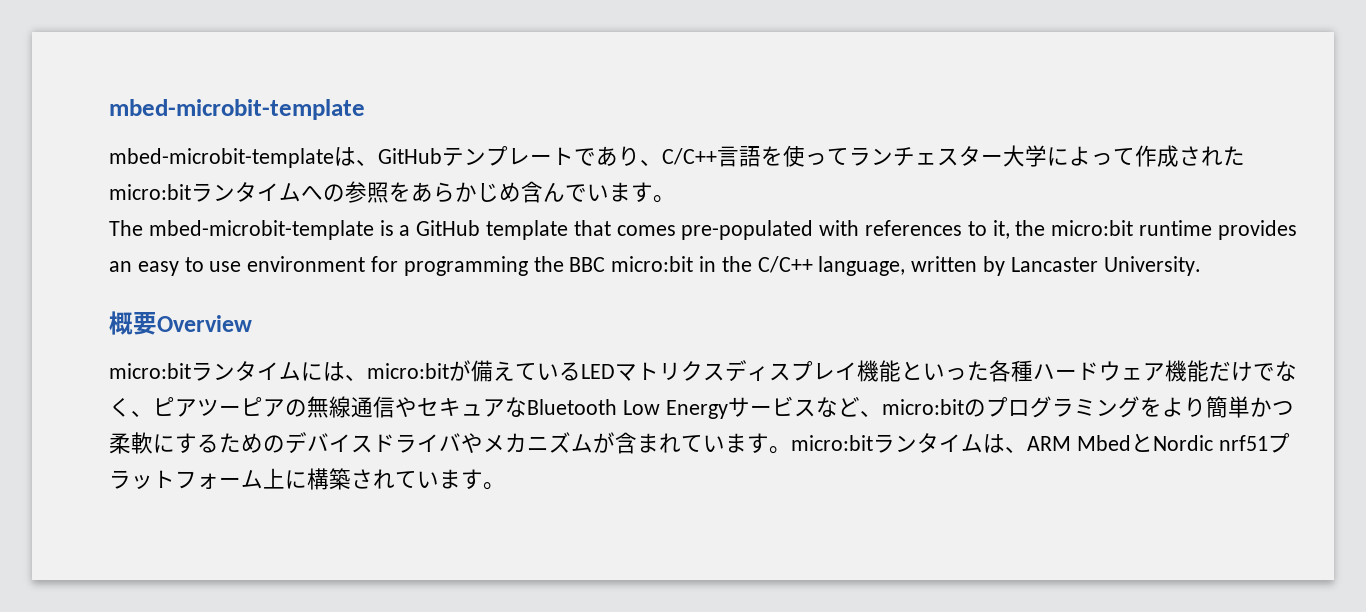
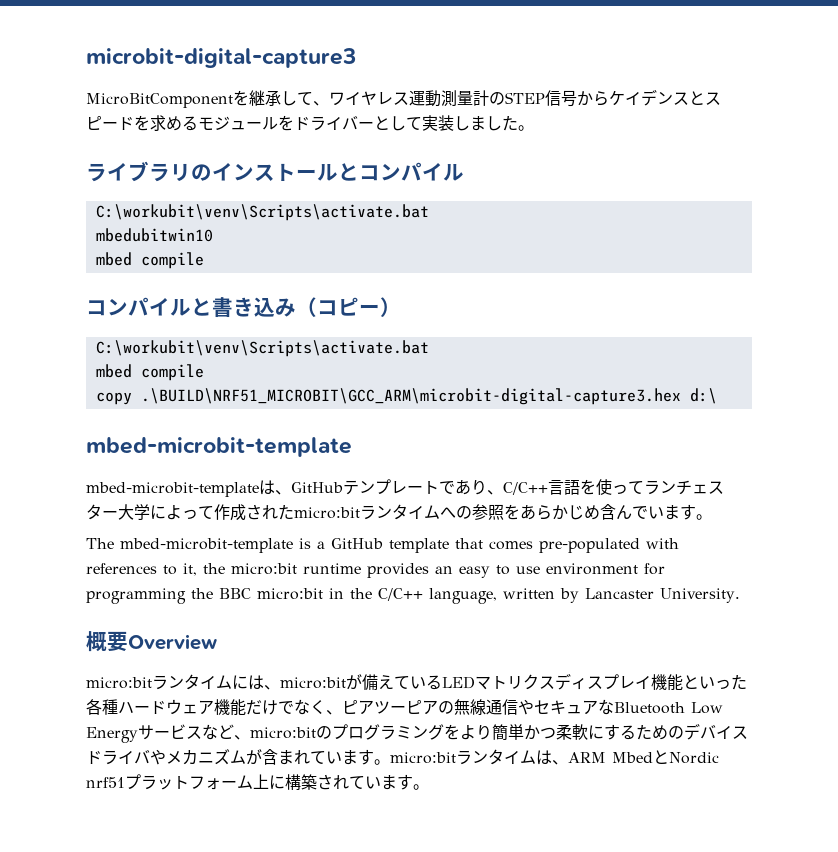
+ microbit-digital-capture3
+ MicroBitComponentを継承して、ワイヤレス運動測量計のSTEP信号からケイデンスとスピードを求めるモジュールをドライバーとして実装しました。
+ ライブラリのインストールとコンパイル
+ C:\workubit\venv\Scripts\activate.bat
+ mbedubitwin10
+ mbed compile
+ コンパイルと書き込み（コピー）
+ C:\workubit\venv\Scripts\activate.bat
+ mbed compile
+ copy .\BUILD\NRF51_MICROBIT\GCC_ARM\microbit-digital-capture3.hex d:\

